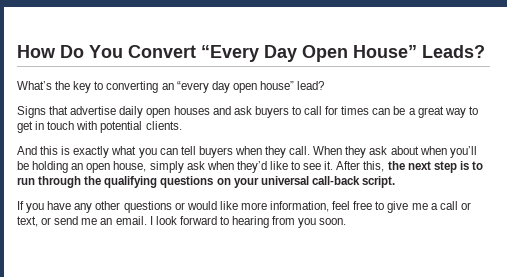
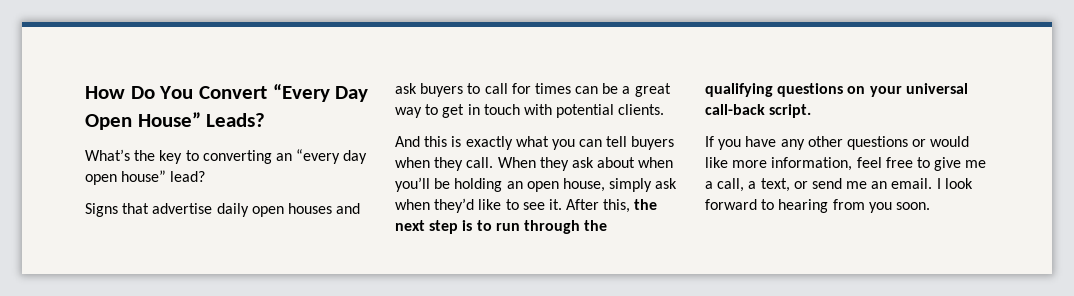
- If you have any other questions or would like more information, feel free to give me a call or text, or send me an email.
+ If you have any other questions or would like more information, feel free to give me a call, a text, or send me an email.

